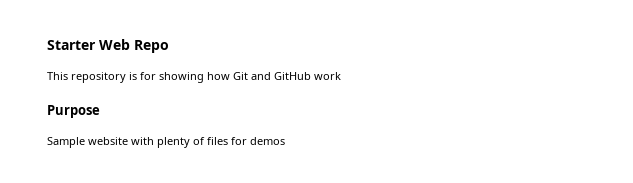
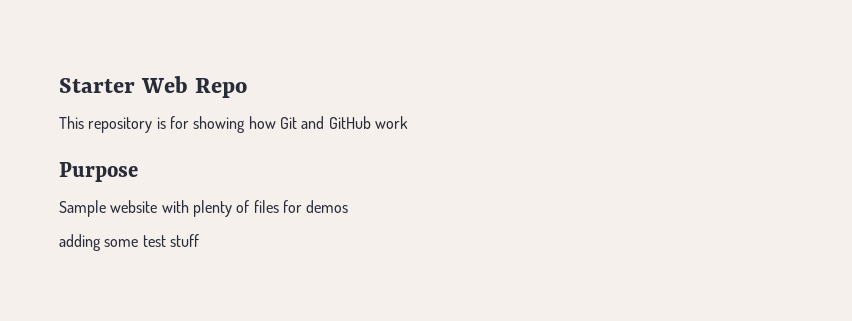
+ adding some test stuff

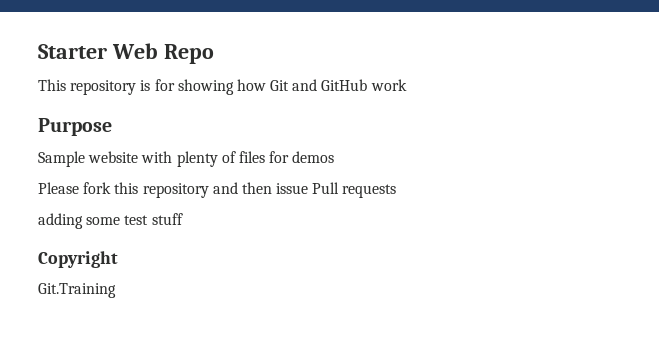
+ Please fork this repository and then issue Pull requests
+ Copyright
+ Git.Training

